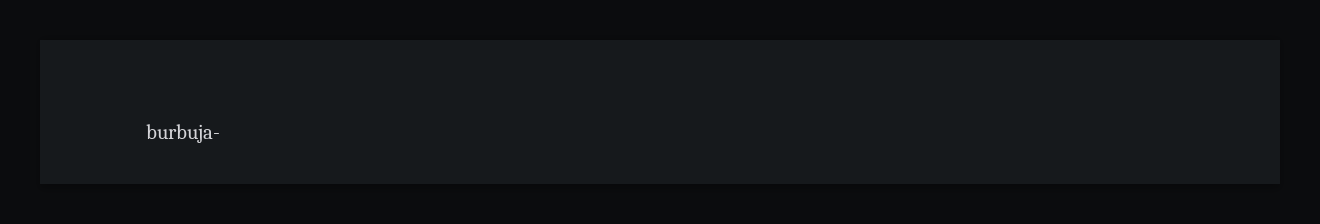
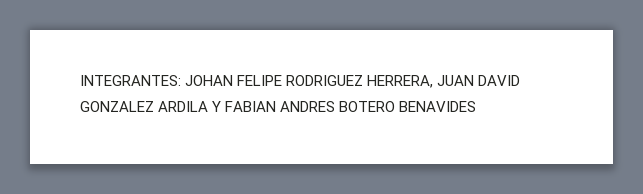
- burbuja-
+ INTEGRANTES: JOHAN FELIPE RODRIGUEZ HERRERA, JUAN DAVID GONZALEZ ARDILA Y FABIAN ANDRES BOTERO BENAVIDES

